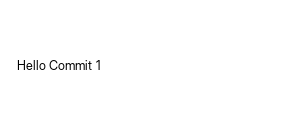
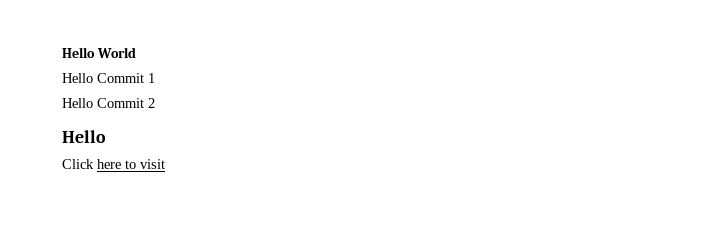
+ Hello World
+ Hello Commit 2
+ Hello
+ Click here to visit

